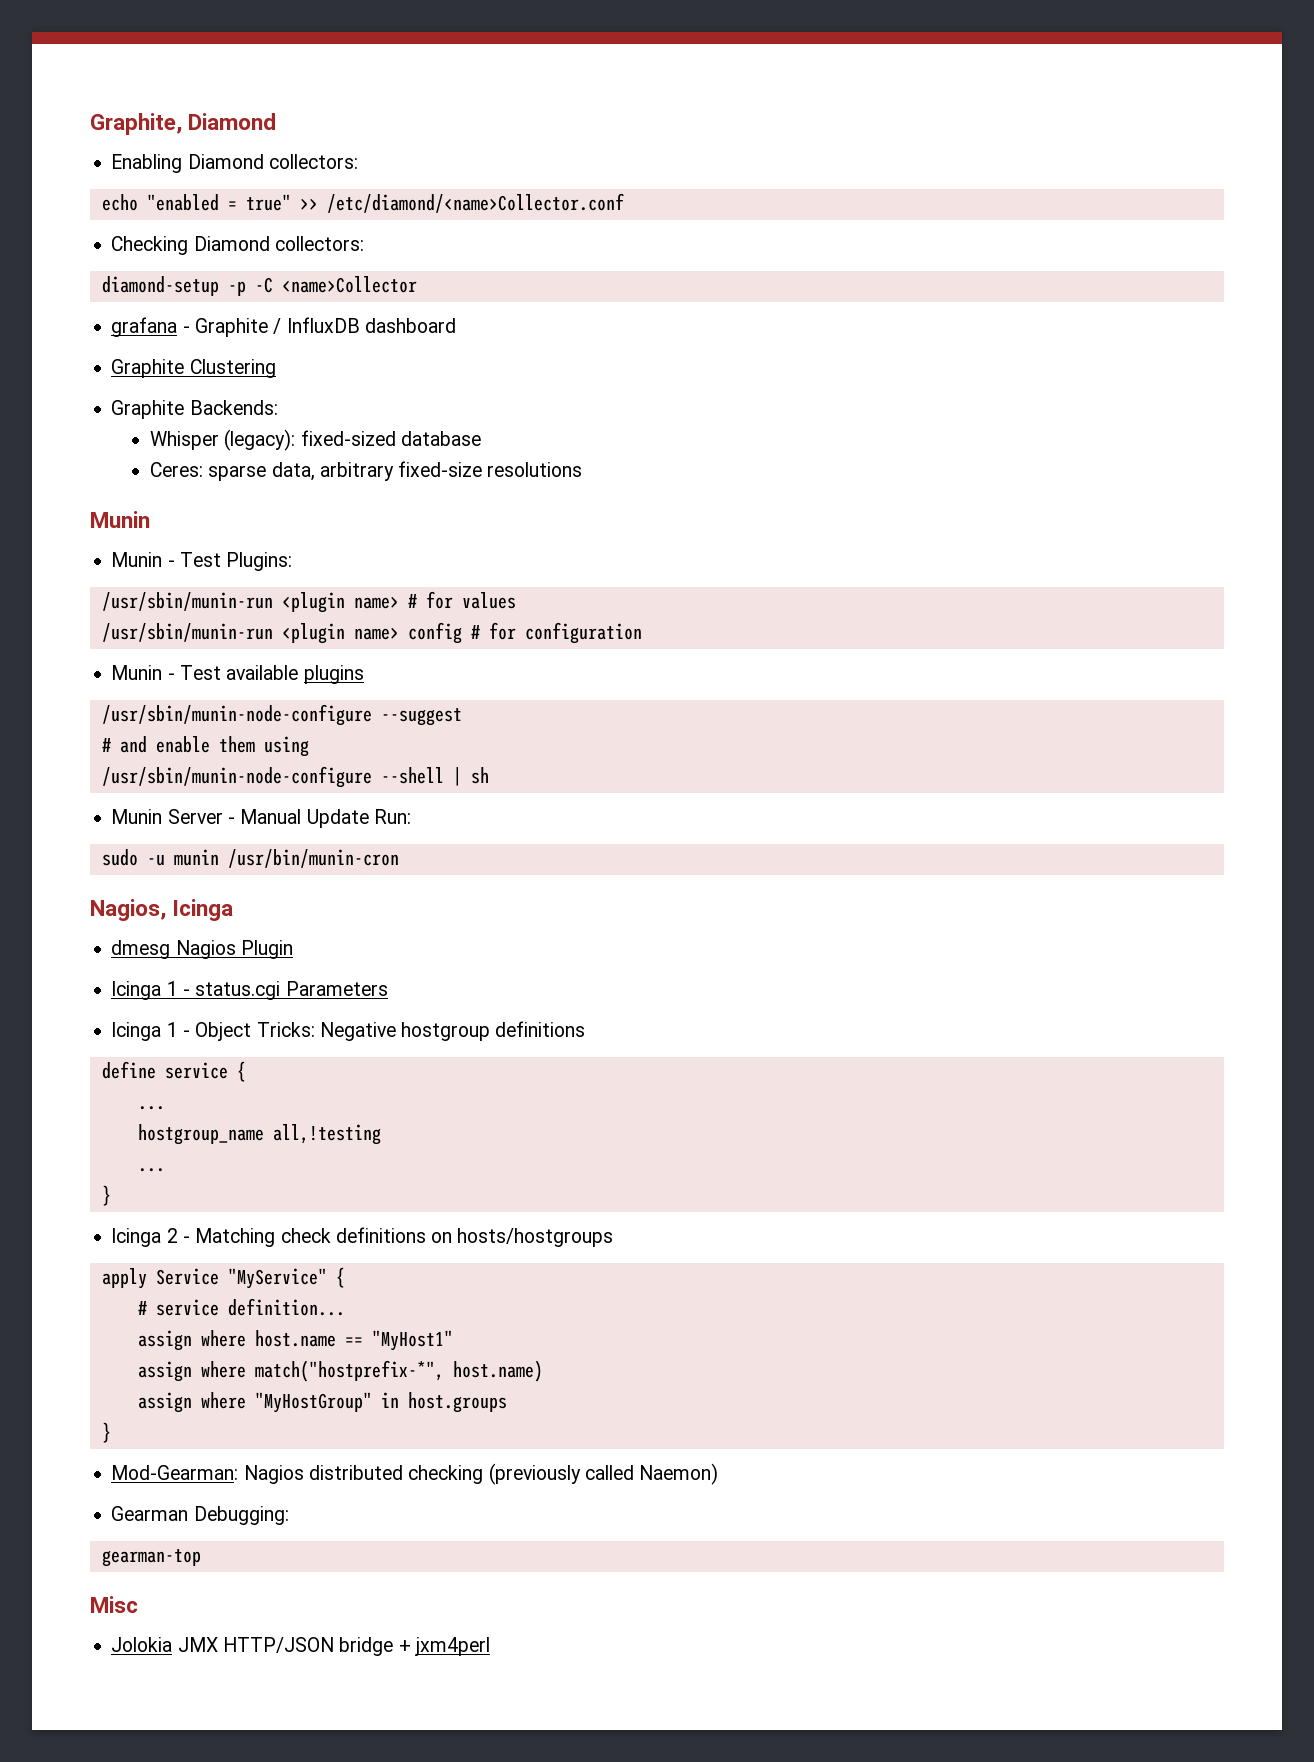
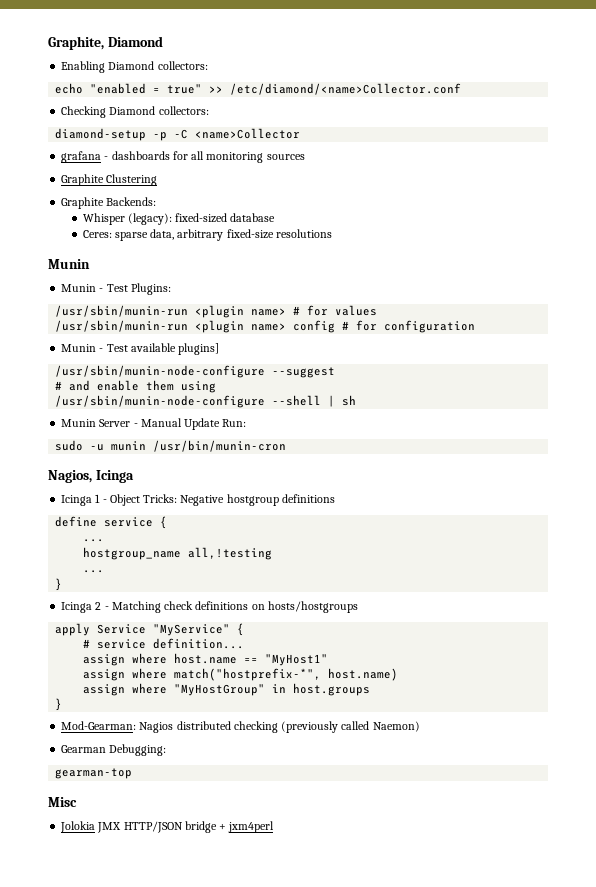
- grafana - Graphite / InfluxDB dashboard
+ grafana - dashboards for all monitoring sources
- Munin - Test available plugins
+ Munin - Test available plugins]
- dmesg Nagios Plugin
- Icinga 1 - status.cgi Parameters

